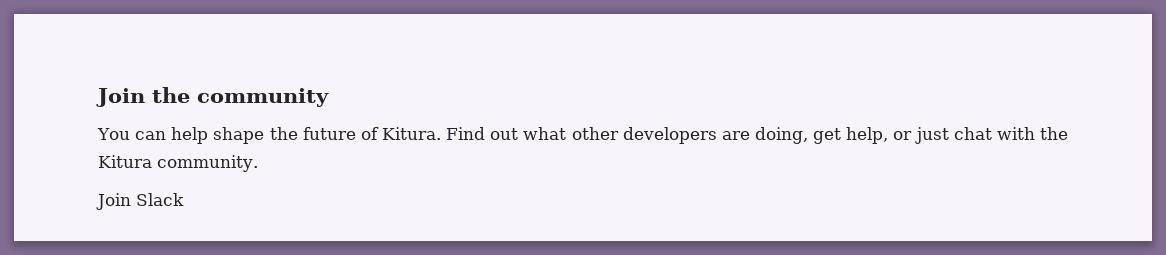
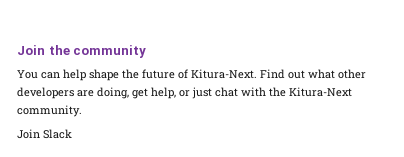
- You can help shape the future of Kitura.
+ You can help shape the future of Kitura-Next.
- Find out what other developers are doing, get help, or just chat with the Kitura community.
+ Find out what other developers are doing, get help, or just chat with the Kitura-Next community.

